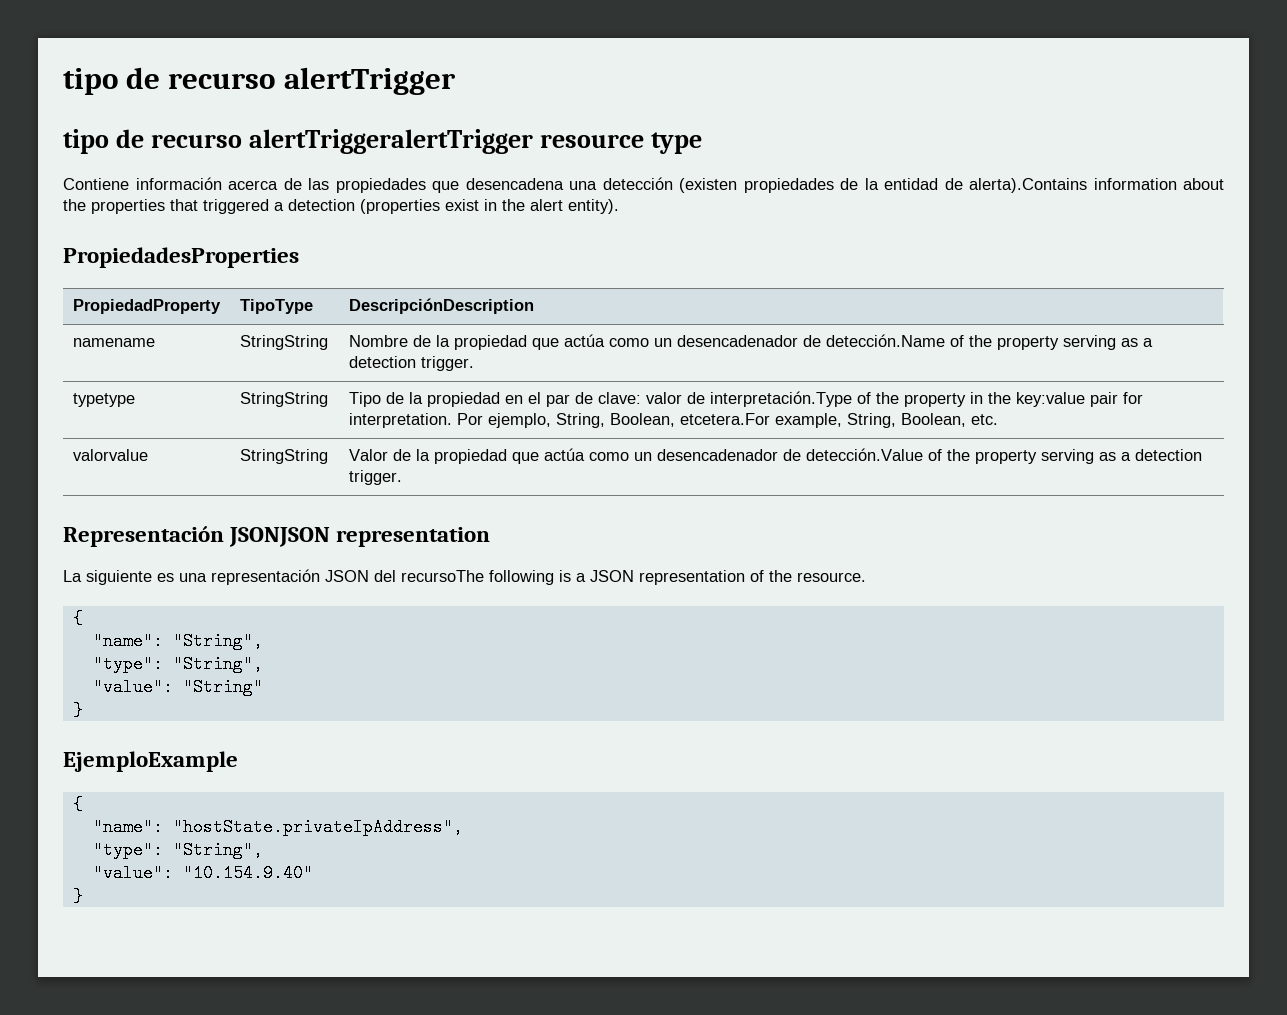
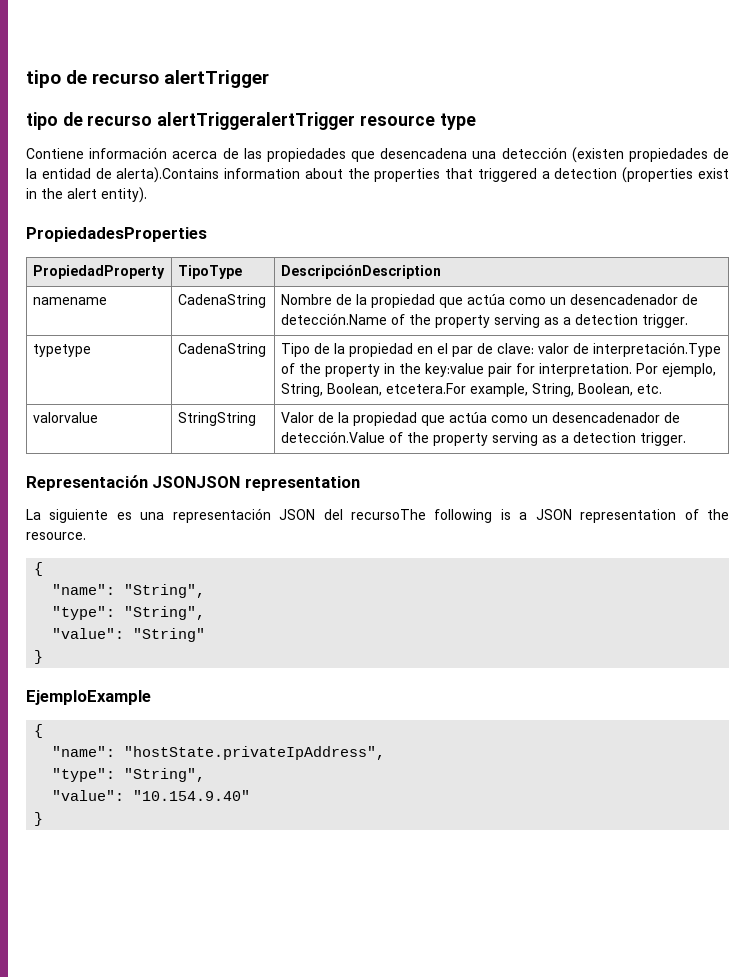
- namename | StringString | Nombre de la propiedad que actúa como un desencadenador de detección.Name of the property serving as a detection trigger.
+ namename | CadenaString | Nombre de la propiedad que actúa como un desencadenador de detección.Name of the property serving as a detection trigger.
- typetype | StringString | Tipo de la propiedad en el par de clave: valor de interpretación.Type of the property in the key:value pair for interpretation. Por ejemplo, String, Boolean, etcetera.For example, String, Boolean, etc.
+ typetype | CadenaString | Tipo de la propiedad en el par de clave: valor de interpretación.Type of the property in the key:value pair for interpretation. Por ejemplo, String, Boolean, etcetera.For example, String, Boolean, etc.

